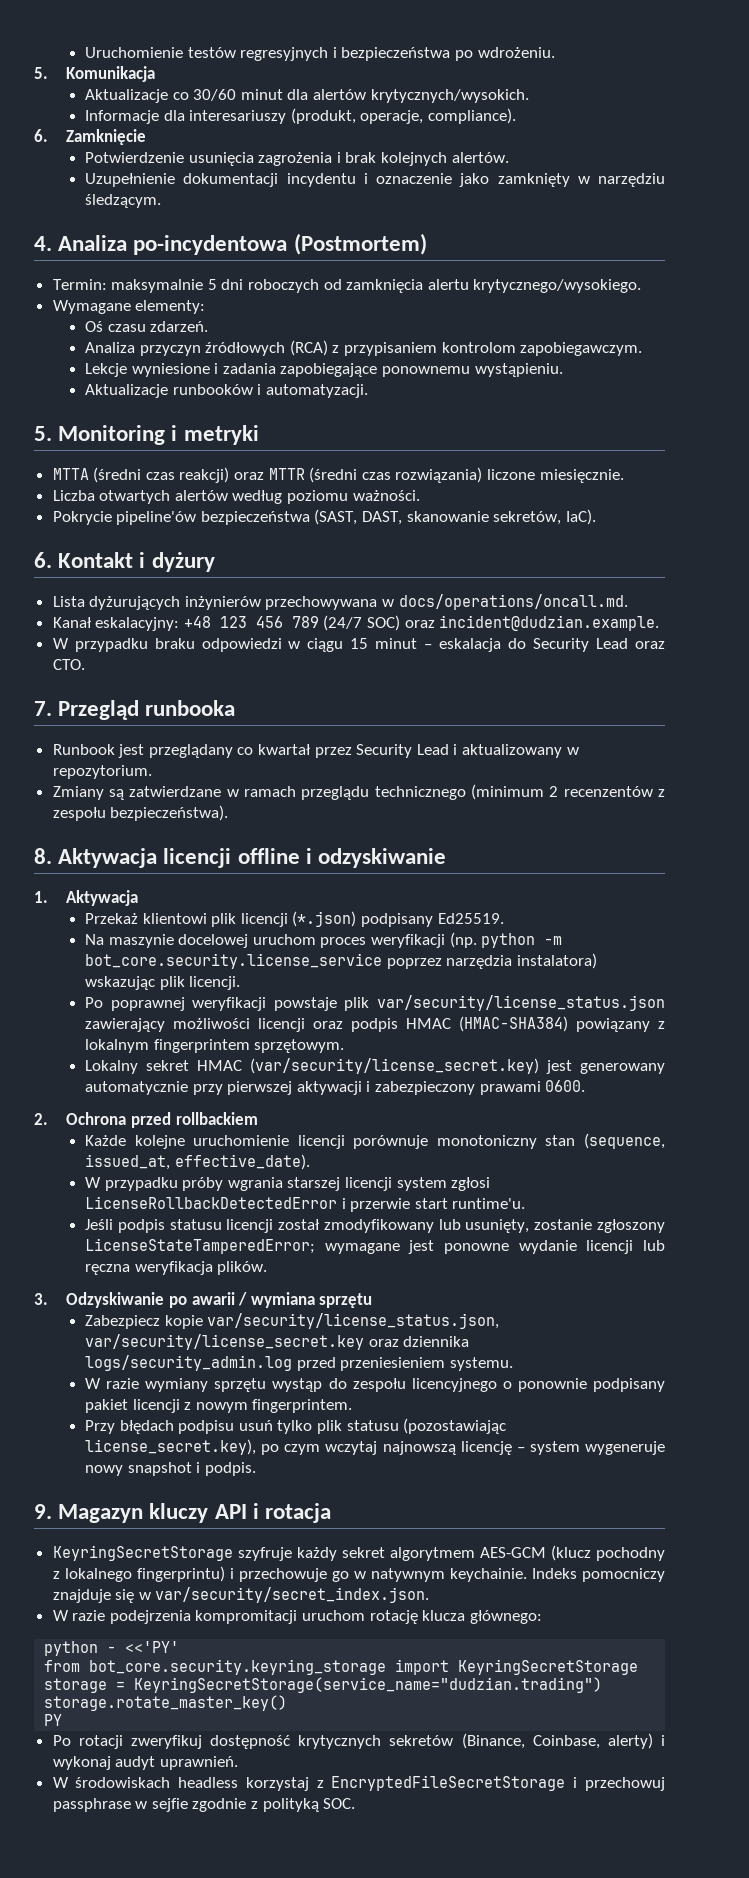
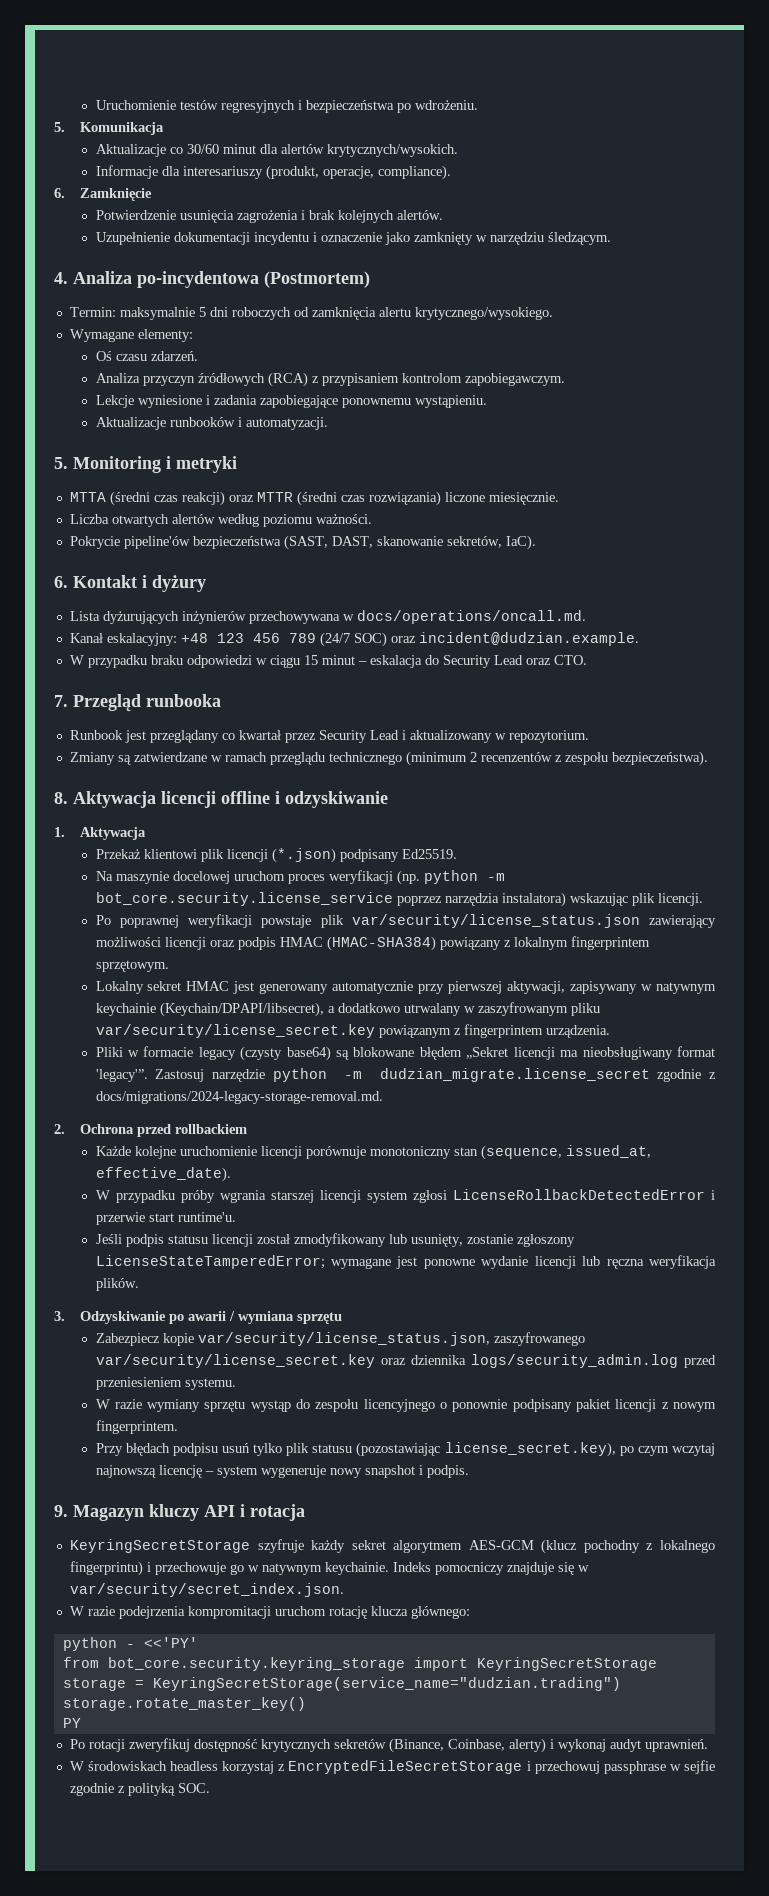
- Lokalny sekret HMAC (var/security/license_secret.key) jest generowany automatycznie przy pierwszej aktywacji i zabezpieczony prawami 0600.
+ Lokalny sekret HMAC jest generowany automatycznie przy pierwszej aktywacji, zapisywany w natywnym keychainie (Keychain/DPAPI/libsecret), a dodatkowo utrwalany w zaszyfrowanym pliku var/security/license_secret.key powiązanym z fingerprintem urządzenia.
+ Pliki w formacie legacy (czysty base64) są blokowane błędem „Sekret licencji ma nieobsługiwany format 'legacy'”. Zastosuj narzędzie python -m dudzian_migrate.license_secret zgodnie z docs/migrations/2024-legacy-storage-removal.md.
- Zabezpiecz kopie var/security/license_status.json, var/security/license_secret.key oraz dziennika logs/security_admin.log przed przeniesieniem systemu.
+ Zabezpiecz kopie var/security/license_status.json, zaszyfrowanego var/security/license_secret.key oraz dziennika logs/security_admin.log przed przeniesieniem systemu.

